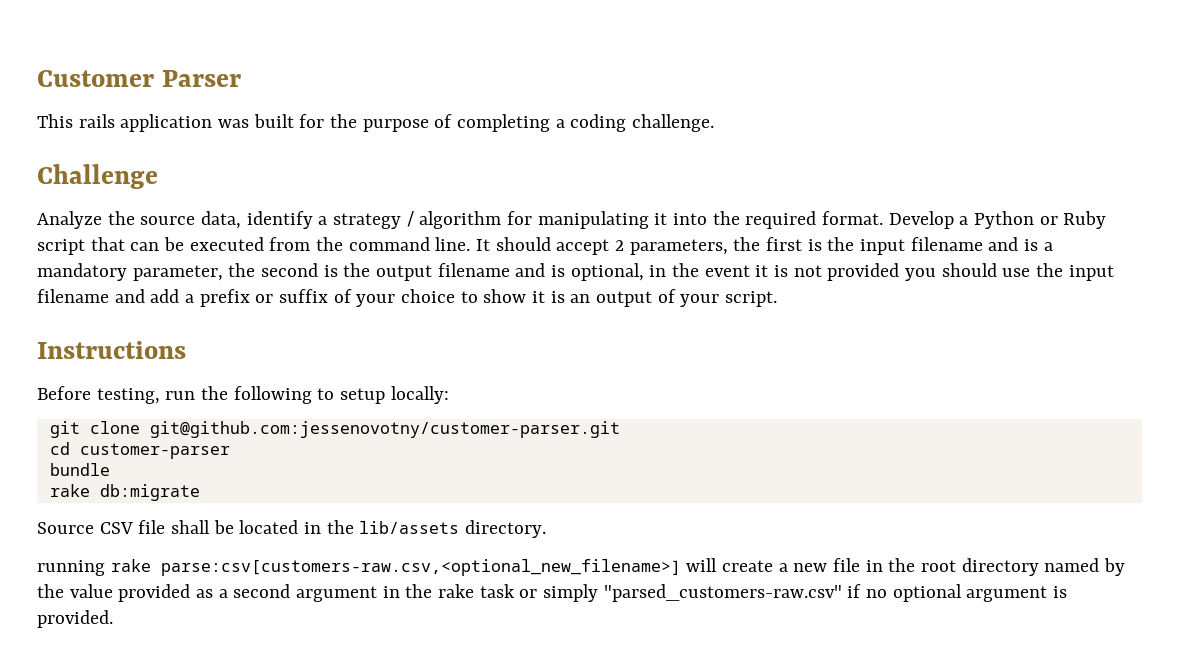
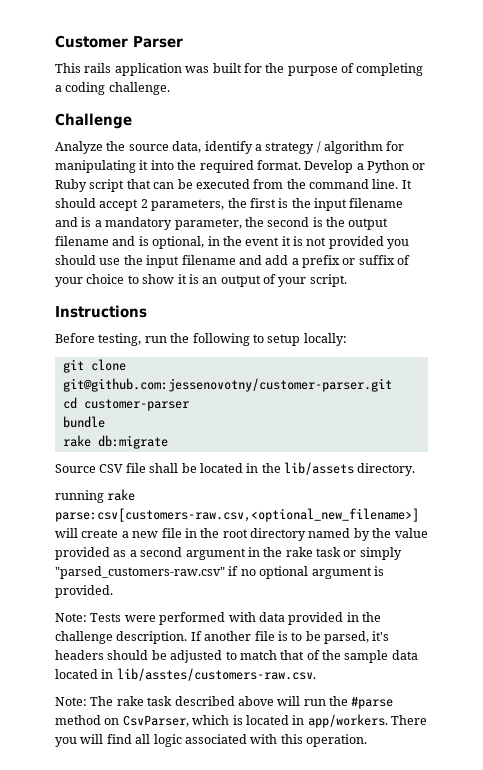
+ Note: Tests were performed with data provided in the challenge description. If another file is to be parsed, it's headers should be adjusted to match that of the sample data located in lib/asstes/customers-raw.csv.
+ Note: The rake task described above will run the #parse method on CsvParser, which is located in app/workers. There you will find all logic associated with this operation.

